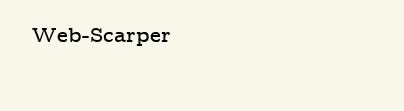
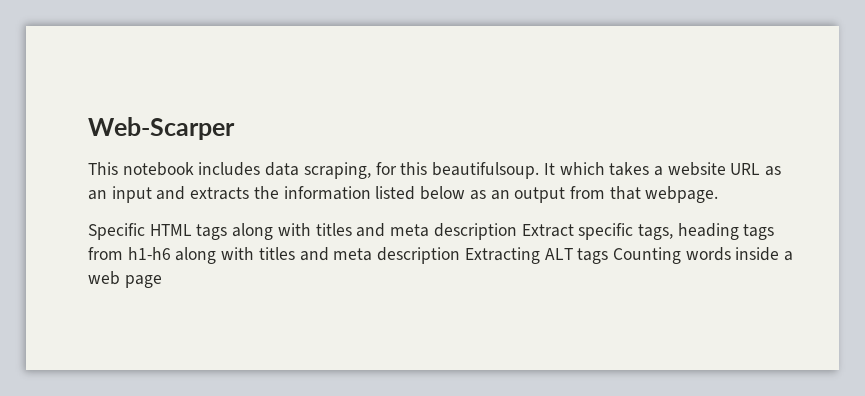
+ This notebook includes data scraping, for this beautifulsoup. It which takes a website URL as an input and extracts the information listed below as an output from that webpage.
+ Specific HTML tags along with titles and meta description Extract specific tags, heading tags from h1-h6 along with titles and meta description Extracting ALT tags Counting words inside a web page

